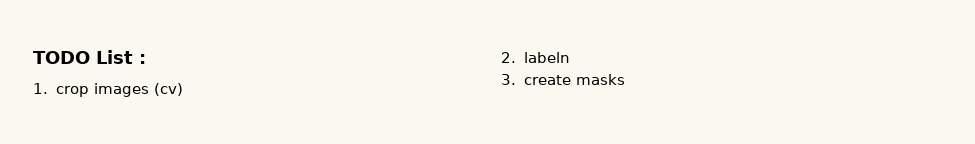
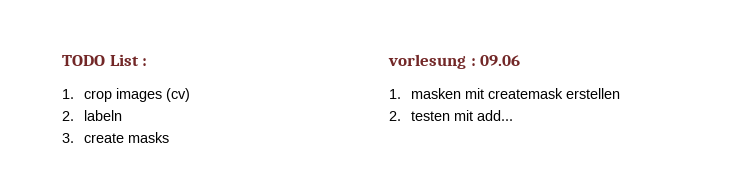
+ vorlesung : 09.06
+ 1. masken mit createmask erstellen
+ 2. testen mit add...

